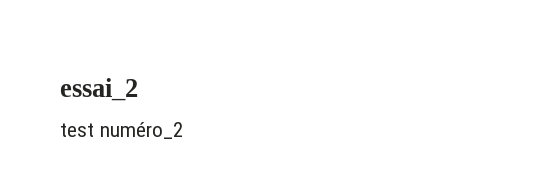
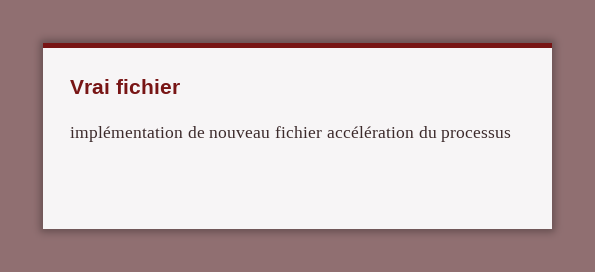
- essai_2
- test numéro_2
+ Vrai fichier
+ implémentation de nouveau fichier accélération du processus

